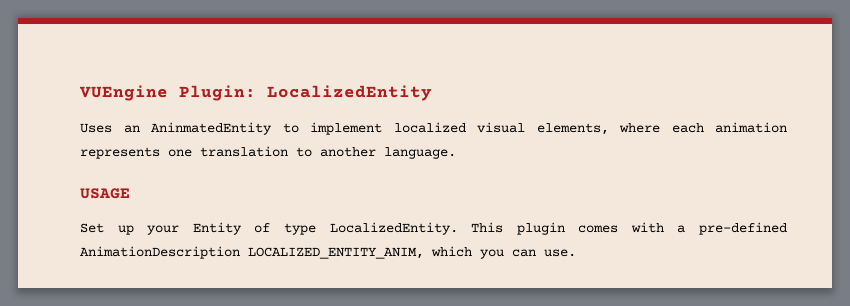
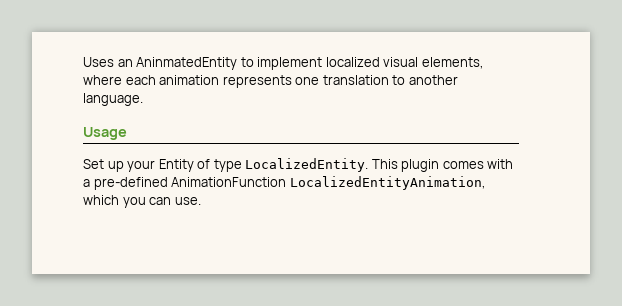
- VUEngine Plugin: LocalizedEntity
- USAGE
+ Usage
- This plugin comes with a pre-defined AnimationDescription LOCALIZED_ENTITY_ANIM, which you can use.
+ This plugin comes with a pre-defined AnimationFunction LocalizedEntityAnimation, which you can use.

